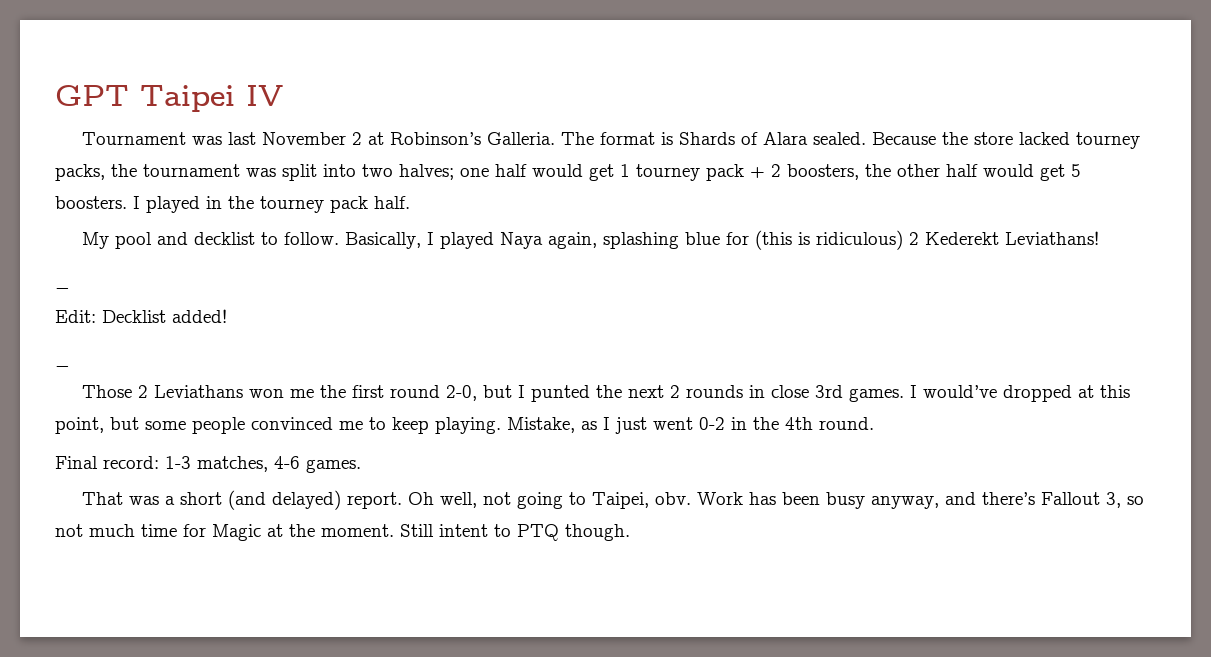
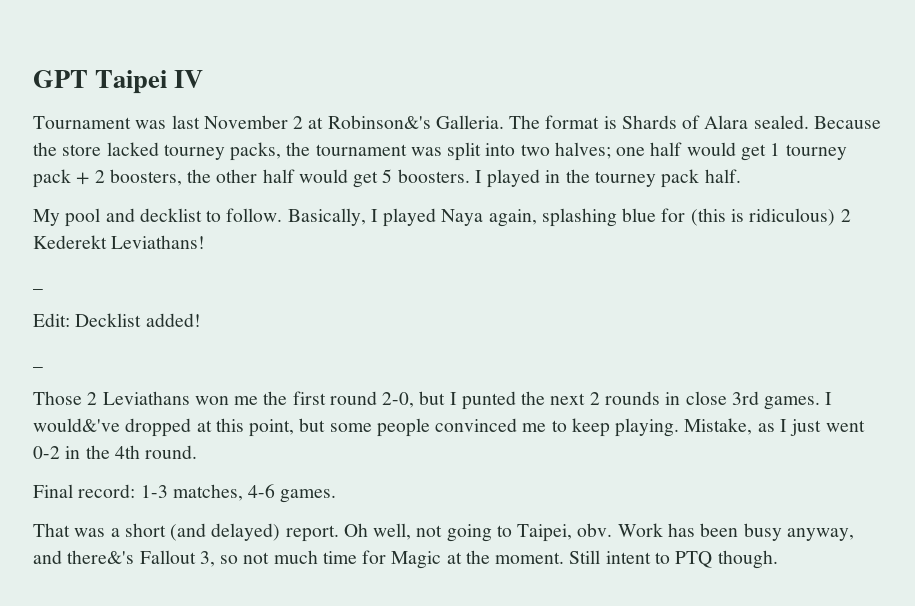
- Tournament was last November 2 at Robinson’s Galleria.
+ Tournament was last November 2 at Robinson&'s Galleria.
- I would’ve dropped at this point, but some people convinced me to keep playing.
+ I would&'ve dropped at this point, but some people convinced me to keep playing.
- Work has been busy anyway, and there’s Fallout 3, so not much time for Magic at the moment.
+ Work has been busy anyway, and there&'s Fallout 3, so not much time for Magic at the moment.

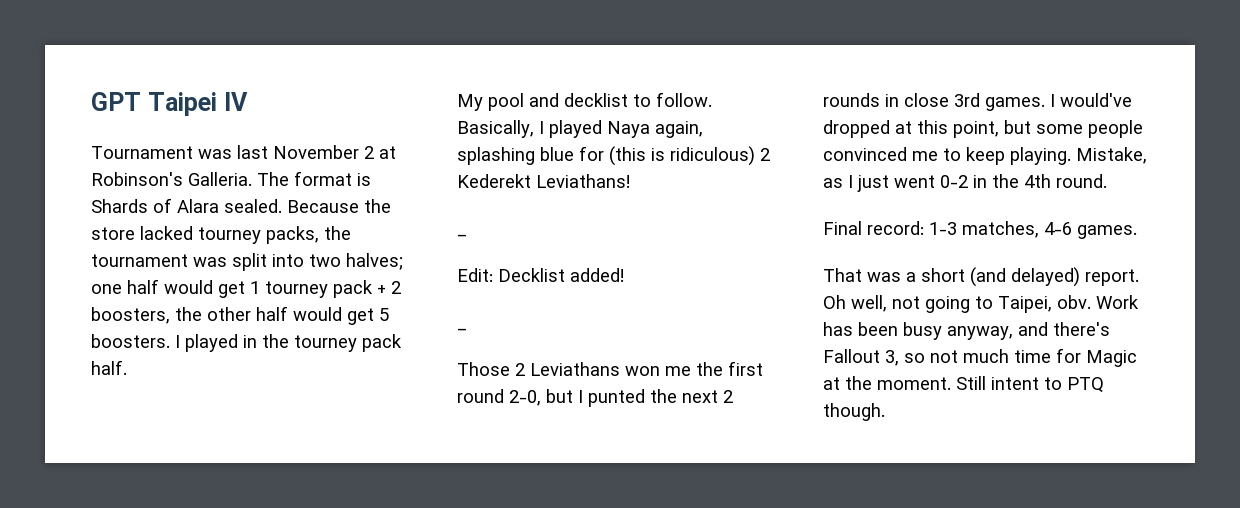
- Tournament was last November 2 at Robinson&'s Galleria.
+ Tournament was last November 2 at Robinson's Galleria.
- I would&'ve dropped at this point, but some people convinced me to keep playing.
+ I would've dropped at this point, but some people convinced me to keep playing.
- Work has been busy anyway, and there&'s Fallout 3, so not much time for Magic at the moment.
+ Work has been busy anyway, and there's Fallout 3, so not much time for Magic at the moment.

